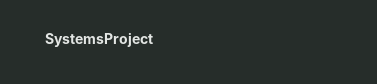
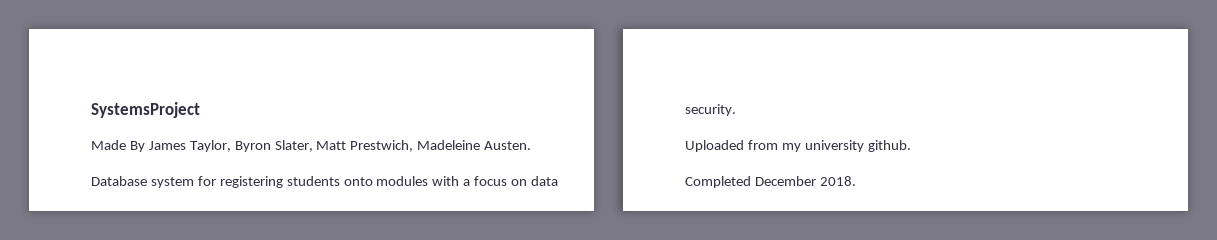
+ Made By James Taylor, Byron Slater, Matt Prestwich, Madeleine Austen.
+ Database system for registering students onto modules with a focus on data security.
+ Uploaded from my university github.
+ Completed December 2018.

